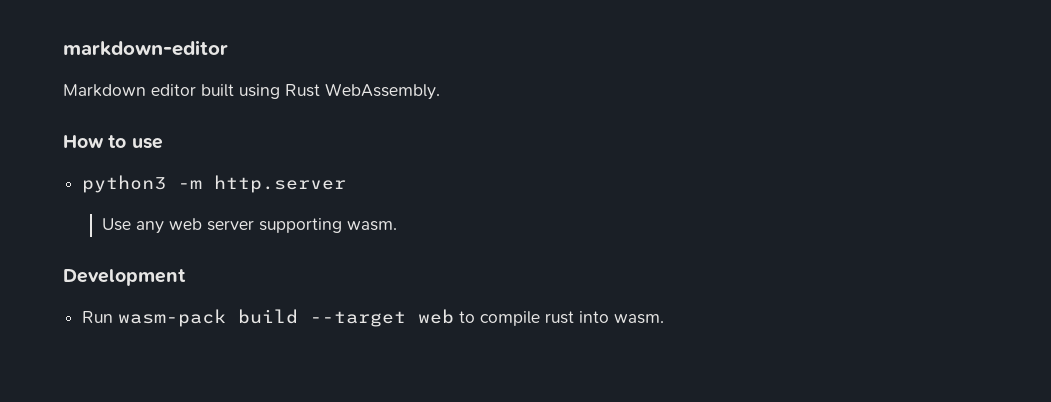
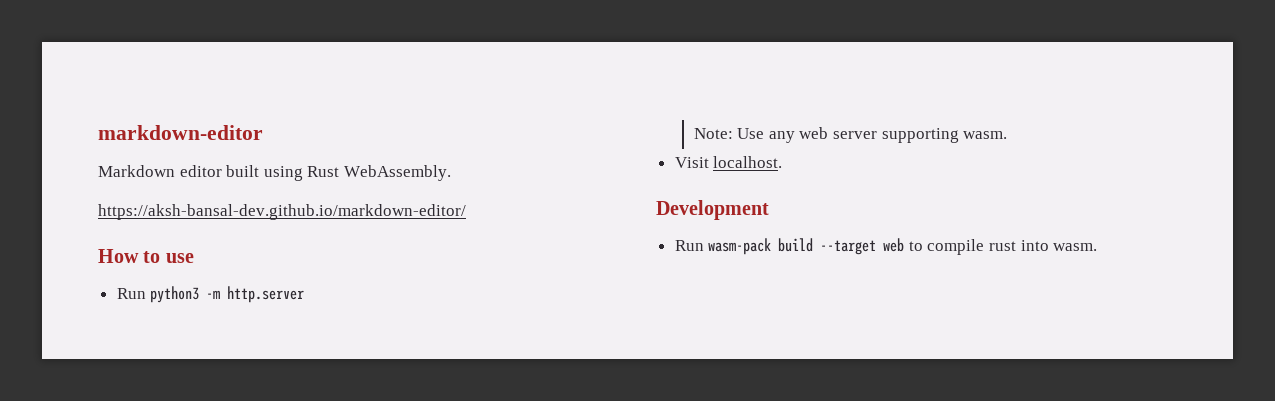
+ https://aksh-bansal-dev.github.io/markdown-editor/
- python3 -m http.server
+ Run python3 -m http.server
- Use any web server supporting wasm.
+ Note: Use any web server supporting wasm.
+ Visit localhost.

